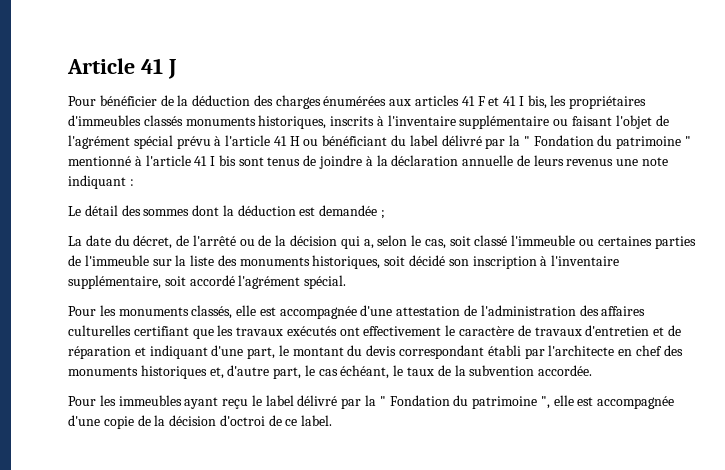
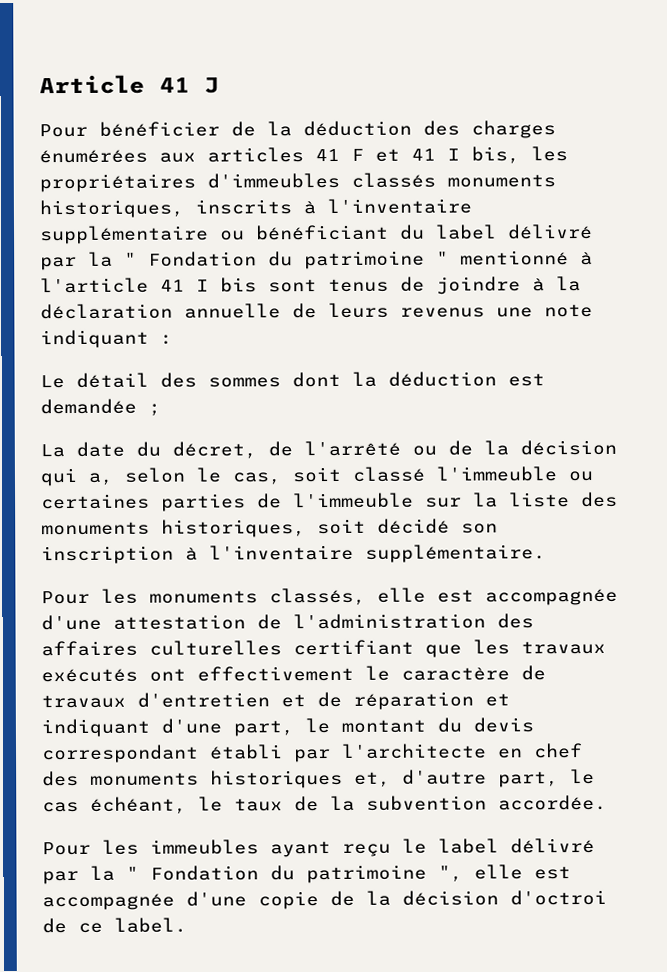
- Pour bénéficier de la déduction des charges énumérées aux articles 41 F et 41 I bis, les propriétaires d'immeubles classés monuments historiques, inscrits à l'inventaire supplémentaire ou faisant l'objet de l'agrément spécial prévu à l'article 41 H ou bénéficiant du label délivré par la " Fondation du patrimoine " mentionné à l'article 41 I bis sont tenus de joindre à la déclaration annuelle de leurs revenus une note indiquant :
+ Pour bénéficier de la déduction des charges énumérées aux articles 41 F et 41 I bis, les propriétaires d'immeubles classés monuments historiques, inscrits à l'inventaire supplémentaire ou bénéficiant du label délivré par la " Fondation du patrimoine " mentionné à l'article 41 I bis sont tenus de joindre à la déclaration annuelle de leurs revenus une note indiquant :
- La date du décret, de l'arrêté ou de la décision qui a, selon le cas, soit classé l'immeuble ou certaines parties de l'immeuble sur la liste des monuments historiques, soit décidé son inscription à l'inventaire supplémentaire, soit accordé l'agrément spécial.
+ La date du décret, de l'arrêté ou de la décision qui a, selon le cas, soit classé l'immeuble ou certaines parties de l'immeuble sur la liste des monuments historiques, soit décidé son inscription à l'inventaire supplémentaire.

